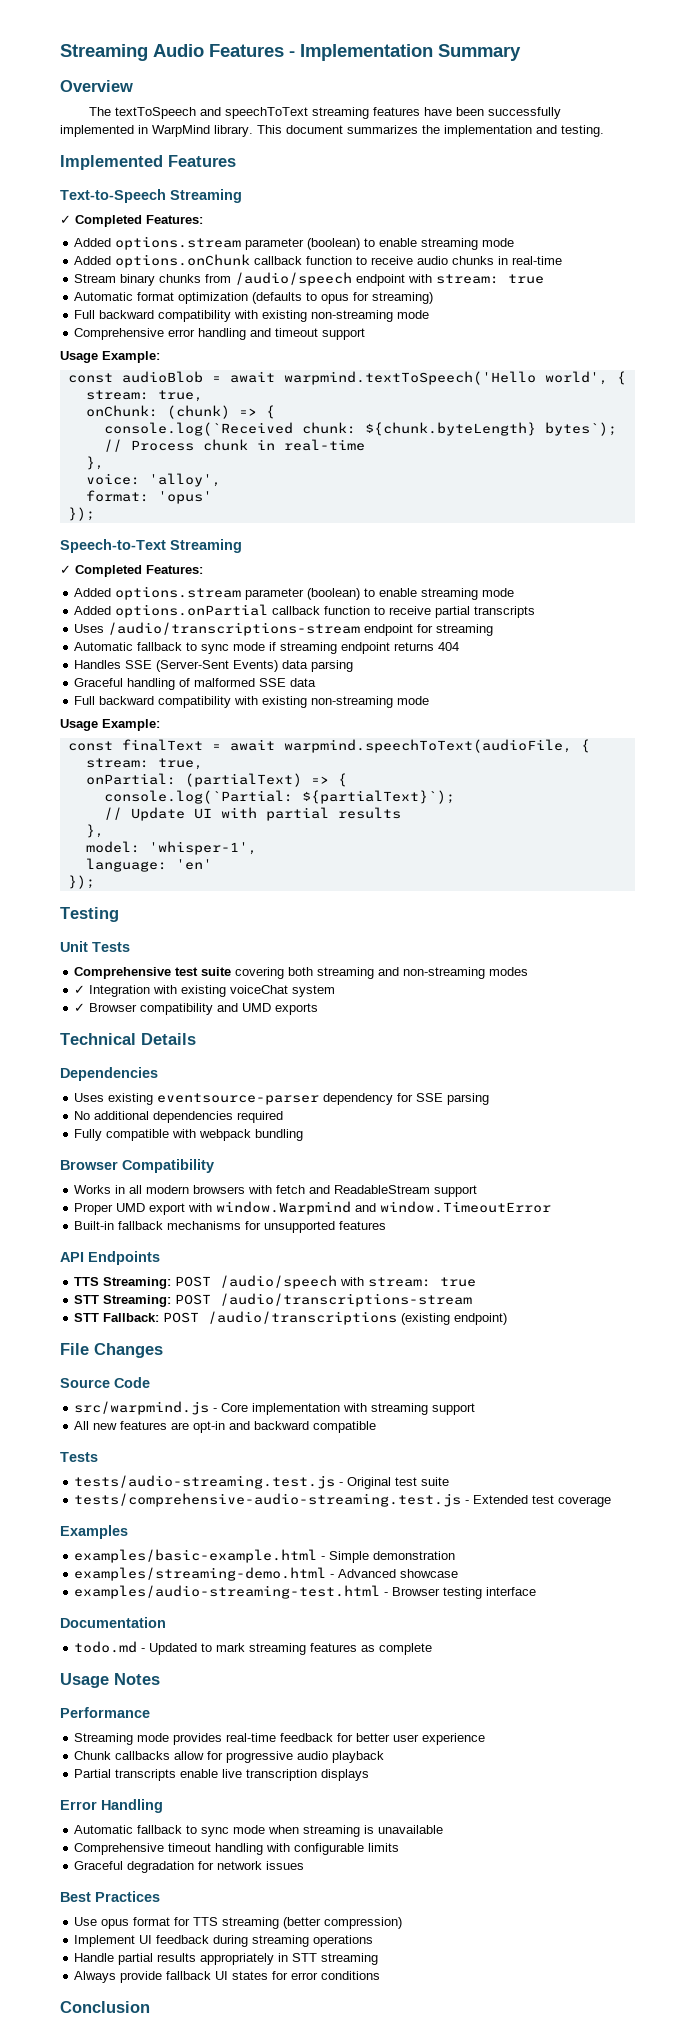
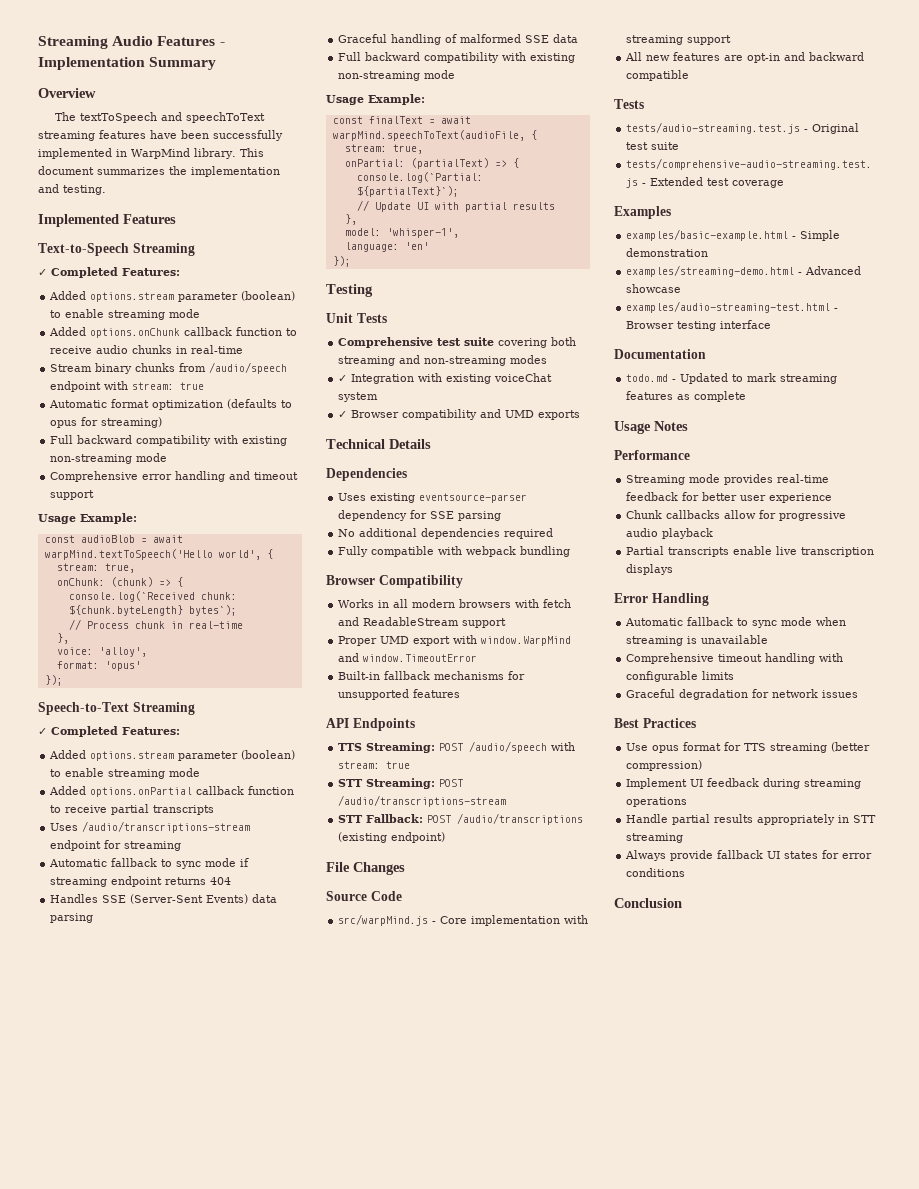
- const audioBlob = await warpmind.textToSpeech('Hello world', {
+ const audioBlob = await warpMind.textToSpeech('Hello world', {
- const finalText = await warpmind.speechToText(audioFile, {
+ const finalText = await warpMind.speechToText(audioFile, {
- Proper UMD export with window.Warpmind and window.TimeoutError
+ Proper UMD export with window.WarpMind and window.TimeoutError
- src/warpmind.js - Core implementation with streaming support
+ src/warpMind.js - Core implementation with streaming support

